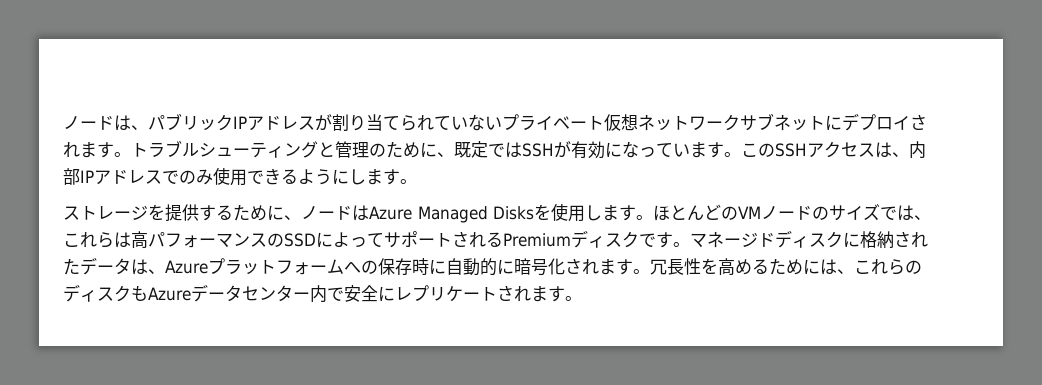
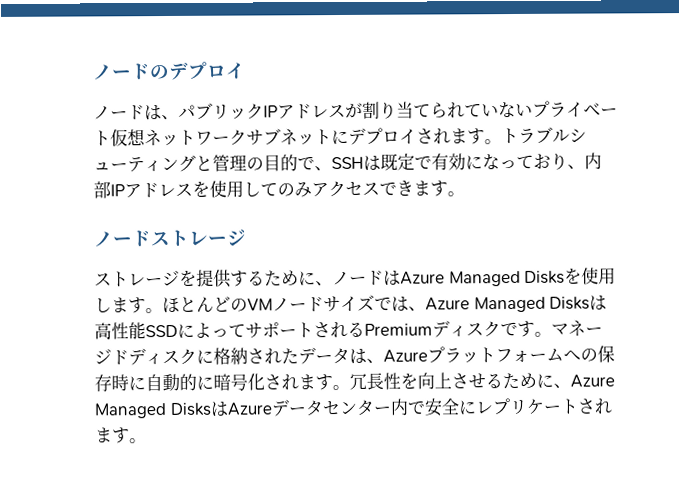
+ ノードのデプロイ
- トラブルシューティングと管理のために、既定ではSSHが有効になっています。このSSHアクセスは、内部IPアドレスでのみ使用できるようにします。
+ トラブルシューティングと管理の目的で、SSHは既定で有効になっており、内部IPアドレスを使用してのみアクセスできます。
+ ノードストレージ
- ほとんどのVMノードのサイズでは、これらは高パフォーマンスのSSDによってサポートされるPremiumディスクです。
+ ほとんどのVMノードサイズでは、Azure Managed Disksは高性能SSDによってサポートされるPremiumディスクです。
- 冗長性を高めるためには、これらのディスクもAzureデータセンター内で安全にレプリケートされます。
+ 冗長性を向上させるために、Azure Managed DisksはAzureデータセンター内で安全にレプリケートされます。

